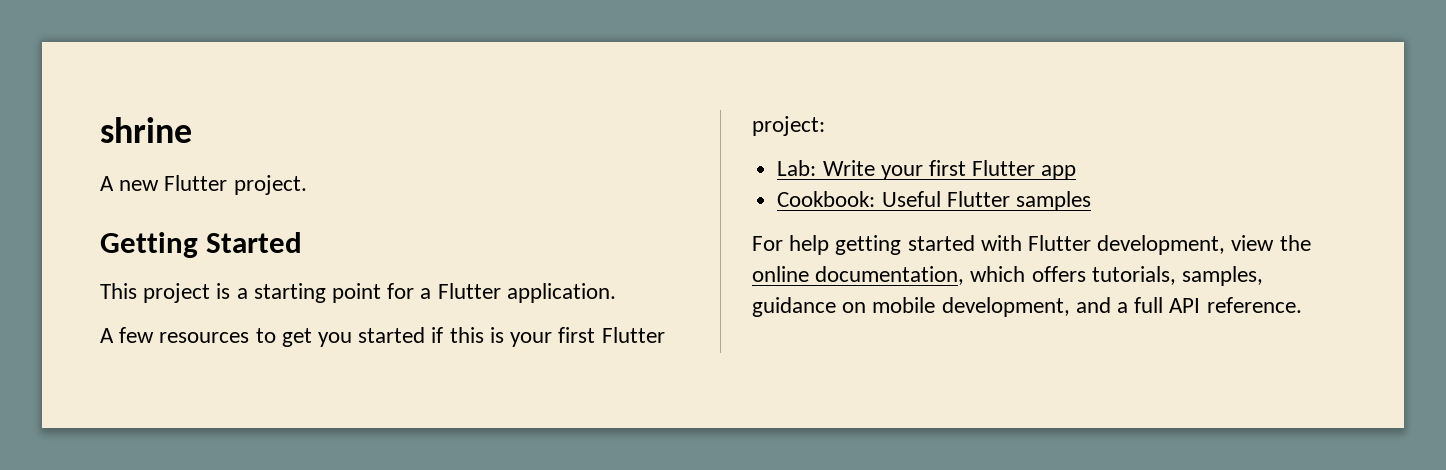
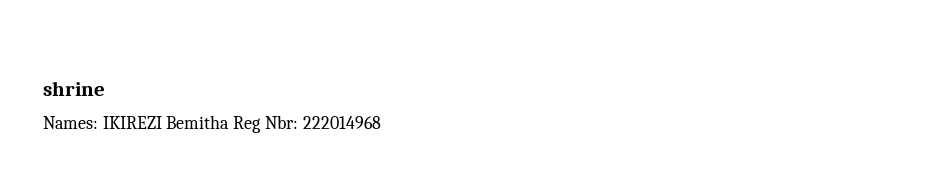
- A new Flutter project.
- Getting Started
- This project is a starting point for a Flutter application.
- A few resources to get you started if this is your first Flutter project:
- Lab: Write your first Flutter app
- Cookbook: Useful Flutter samples
- For help getting started with Flutter development, view the online documentation, which offers tutorials, samples, guidance on mobile development, and a full API reference.
+ Names: IKIREZI Bemitha Reg Nbr: 222014968

